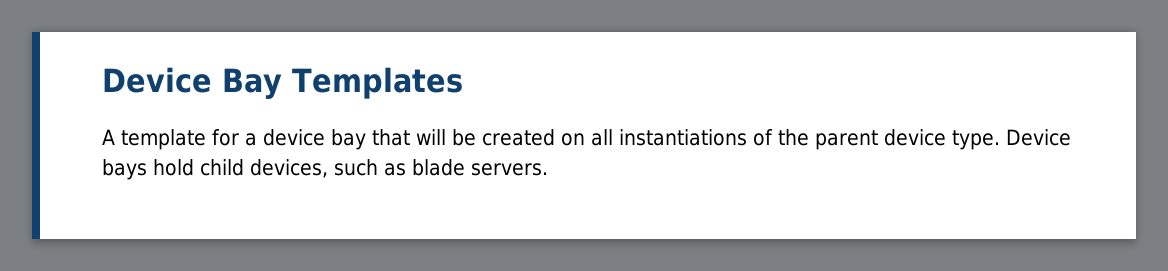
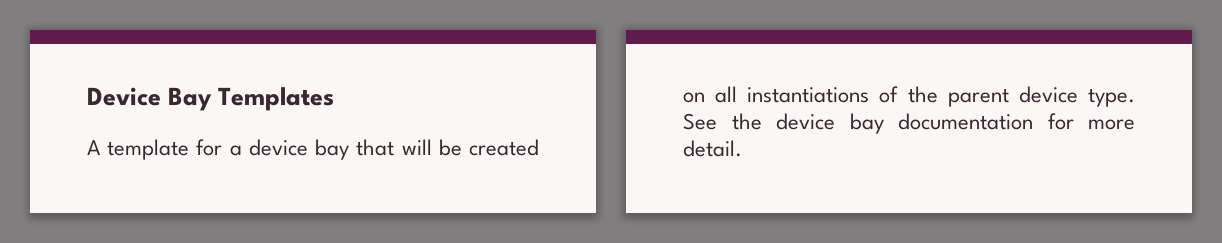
- Device bays hold child devices, such as blade servers.
+ See the device bay documentation for more detail.

